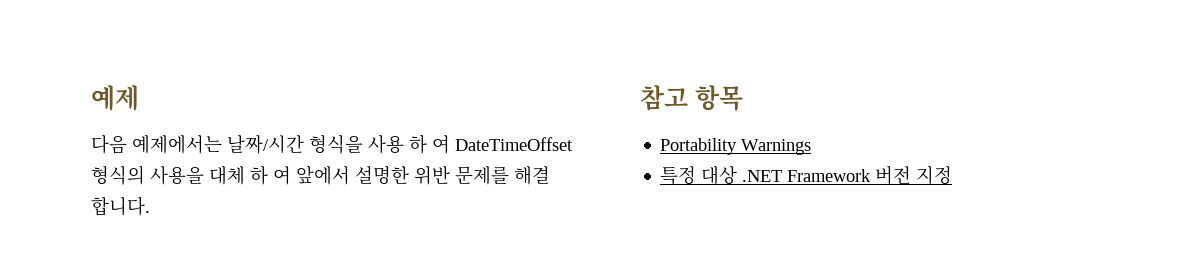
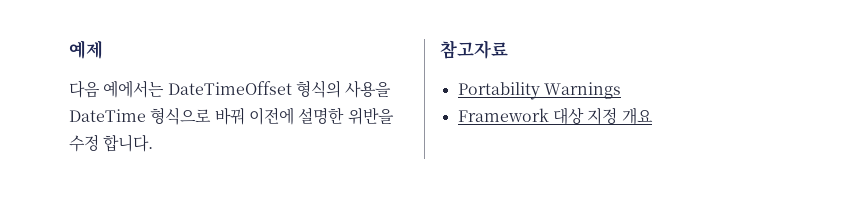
- 다음 예제에서는 날짜/시간 형식을 사용 하 여 DateTimeOffset 형식의 사용을 대체 하 여 앞에서 설명한 위반 문제를 해결 합니다.
+ 다음 예에서는 DateTimeOffset 형식의 사용을 DateTime 형식으로 바꿔 이전에 설명한 위반을 수정 합니다.
- 참고 항목
+ 참고자료
- 특정 대상 .NET Framework 버전 지정
+ Framework 대상 지정 개요

